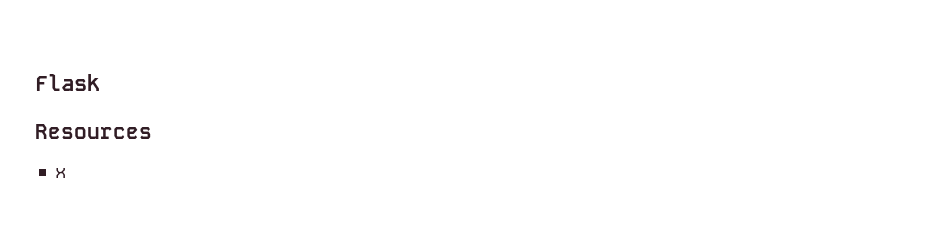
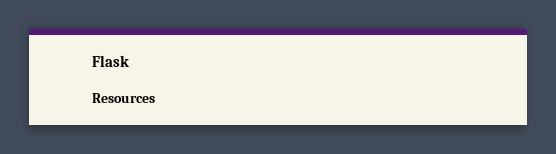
- x

